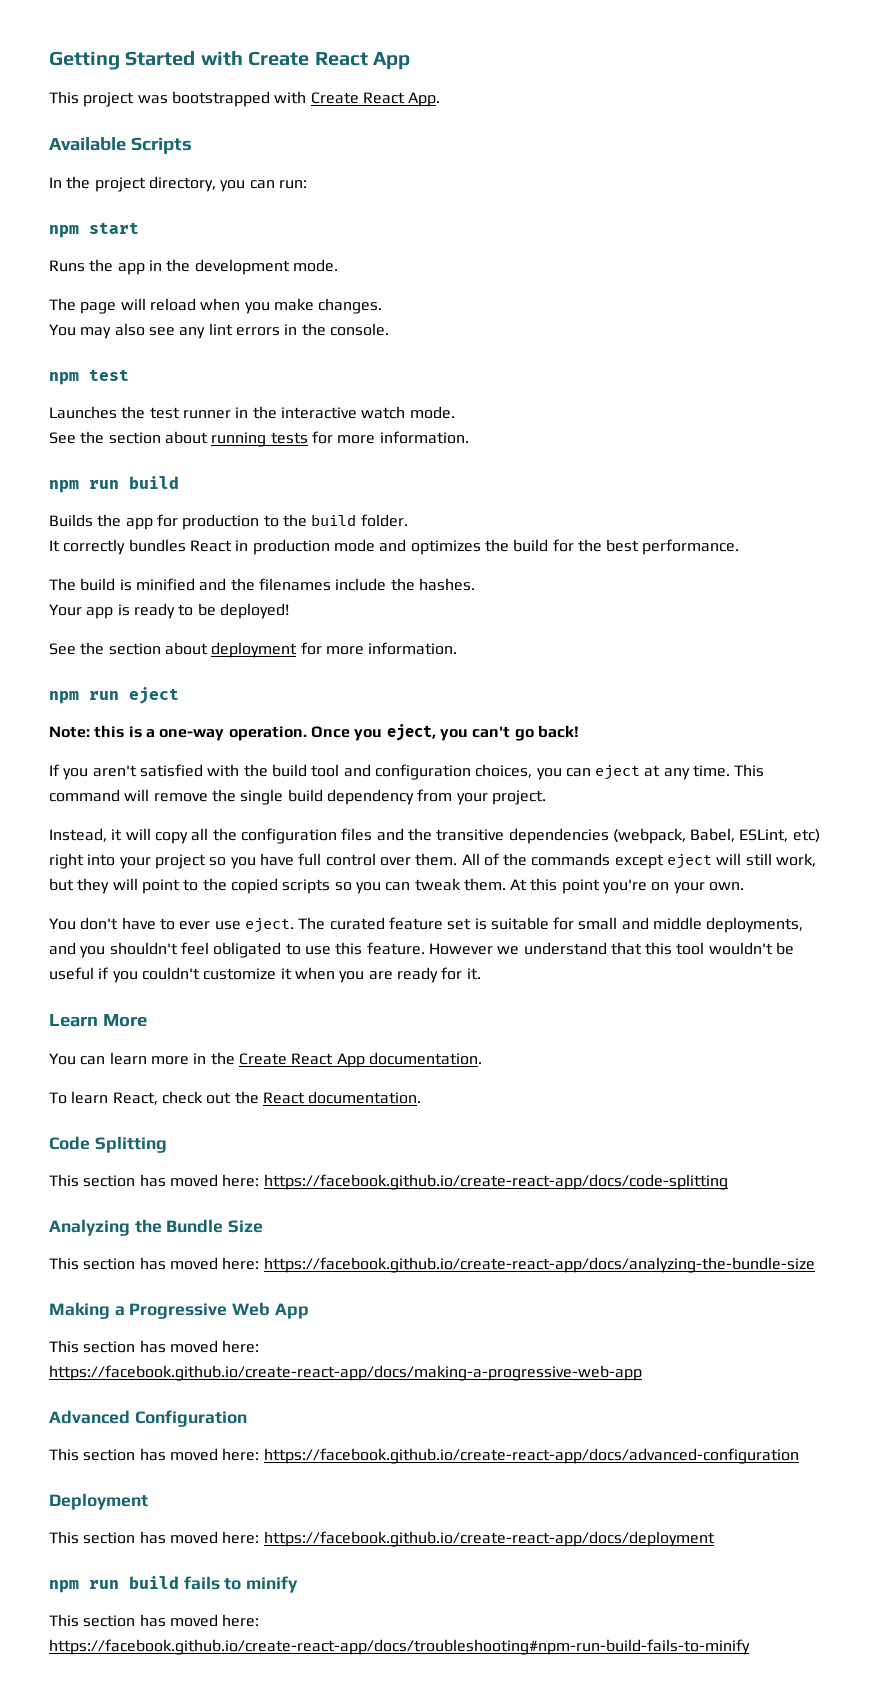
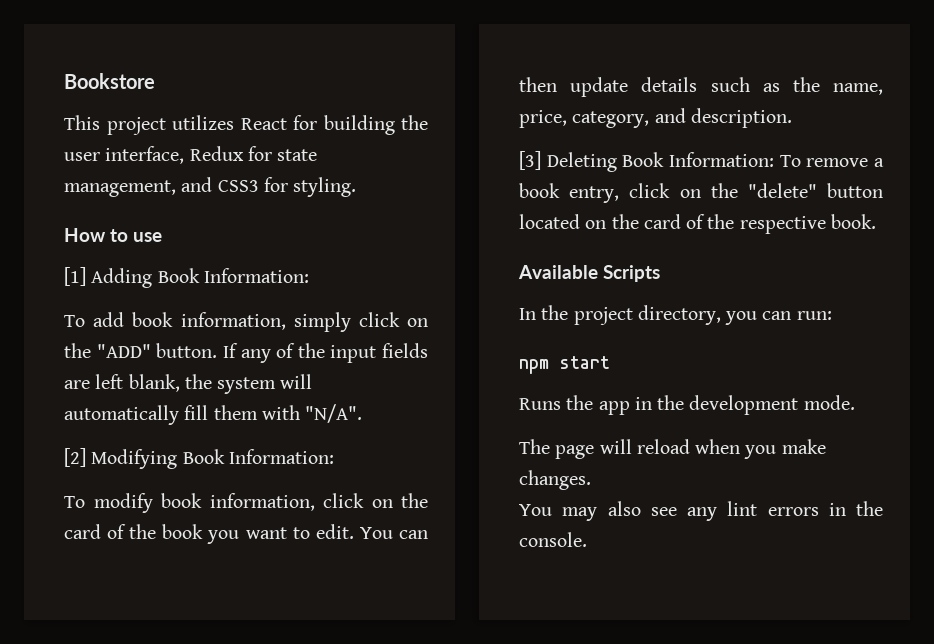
- Getting Started with Create React App
- This project was bootstrapped with Create React App.
+ Bookstore
+ This project utilizes React for building the user interface, Redux for state management, and CSS3 for styling.
+ How to use
+ [1] Adding Book Information:
+ To add book information, simply click on the "ADD" button. If any of the input fields are left blank, the system will automatically fill them with "N/A".
+ [2] Modifying Book Information:
+ To modify book information, click on the card of the book you want to edit. You can then update details such as the name, price, category, and description.
+ [3] Deleting Book Information: To remove a book entry, click on the "delete" button located on the card of the respective book.
- npm test
- Launches the test runner in the interactive watch mode.
- See the section about running tests for more information.
- npm run build
- Builds the app for production to the build folder.
- It correctly bundles React in production mode and optimizes the build for the best performance.
- The build is minified and the filenames include the hashes.
- Your app is ready to be deployed!
- See the section about deployment for more information.
- npm run eject
- Note: this is a one-way operation. Once you eject, you can't go back!
- If you aren't satisfied with the build tool and configuration choices, you can eject at any time. This command will remove the single build dependency from your project.
- Instead, it will copy all the configuration files and the transitive dependencies (webpack, Babel, ESLint, etc) right into your project so you have full control over them. All of the commands except eject will still work, but they will point to the copied scripts so you can tweak them. At this point you're on your own.
- You don't have to ever use eject. The curated feature set is suitable for small and middle deployments, and you shouldn't feel obligated to use this feature. However we understand that this tool wouldn't be useful if you couldn't customize it when you are ready for it.
- Learn More
- You can learn more in the Create React App documentation.
- To learn React, check out the React documentation.
- Code Splitting
- This section has moved here: https://facebook.github.io/create-react-app/docs/code-splitting
- Analyzing the Bundle Size
- This section has moved here: https://facebook.github.io/create-react-app/docs/analyzing-the-bundle-size
- Making a Progressive Web App
- This section has moved here: https://facebook.github.io/create-react-app/docs/making-a-progressive-web-app
- Advanced Configuration
- This section has moved here: https://facebook.github.io/create-react-app/docs/advanced-configuration
- Deployment
- This section has moved here: https://facebook.github.io/create-react-app/docs/deployment
- npm run build fails to minify
- This section has moved here: https://facebook.github.io/create-react-app/docs/troubleshooting#npm-run-build-fails-to-minify

